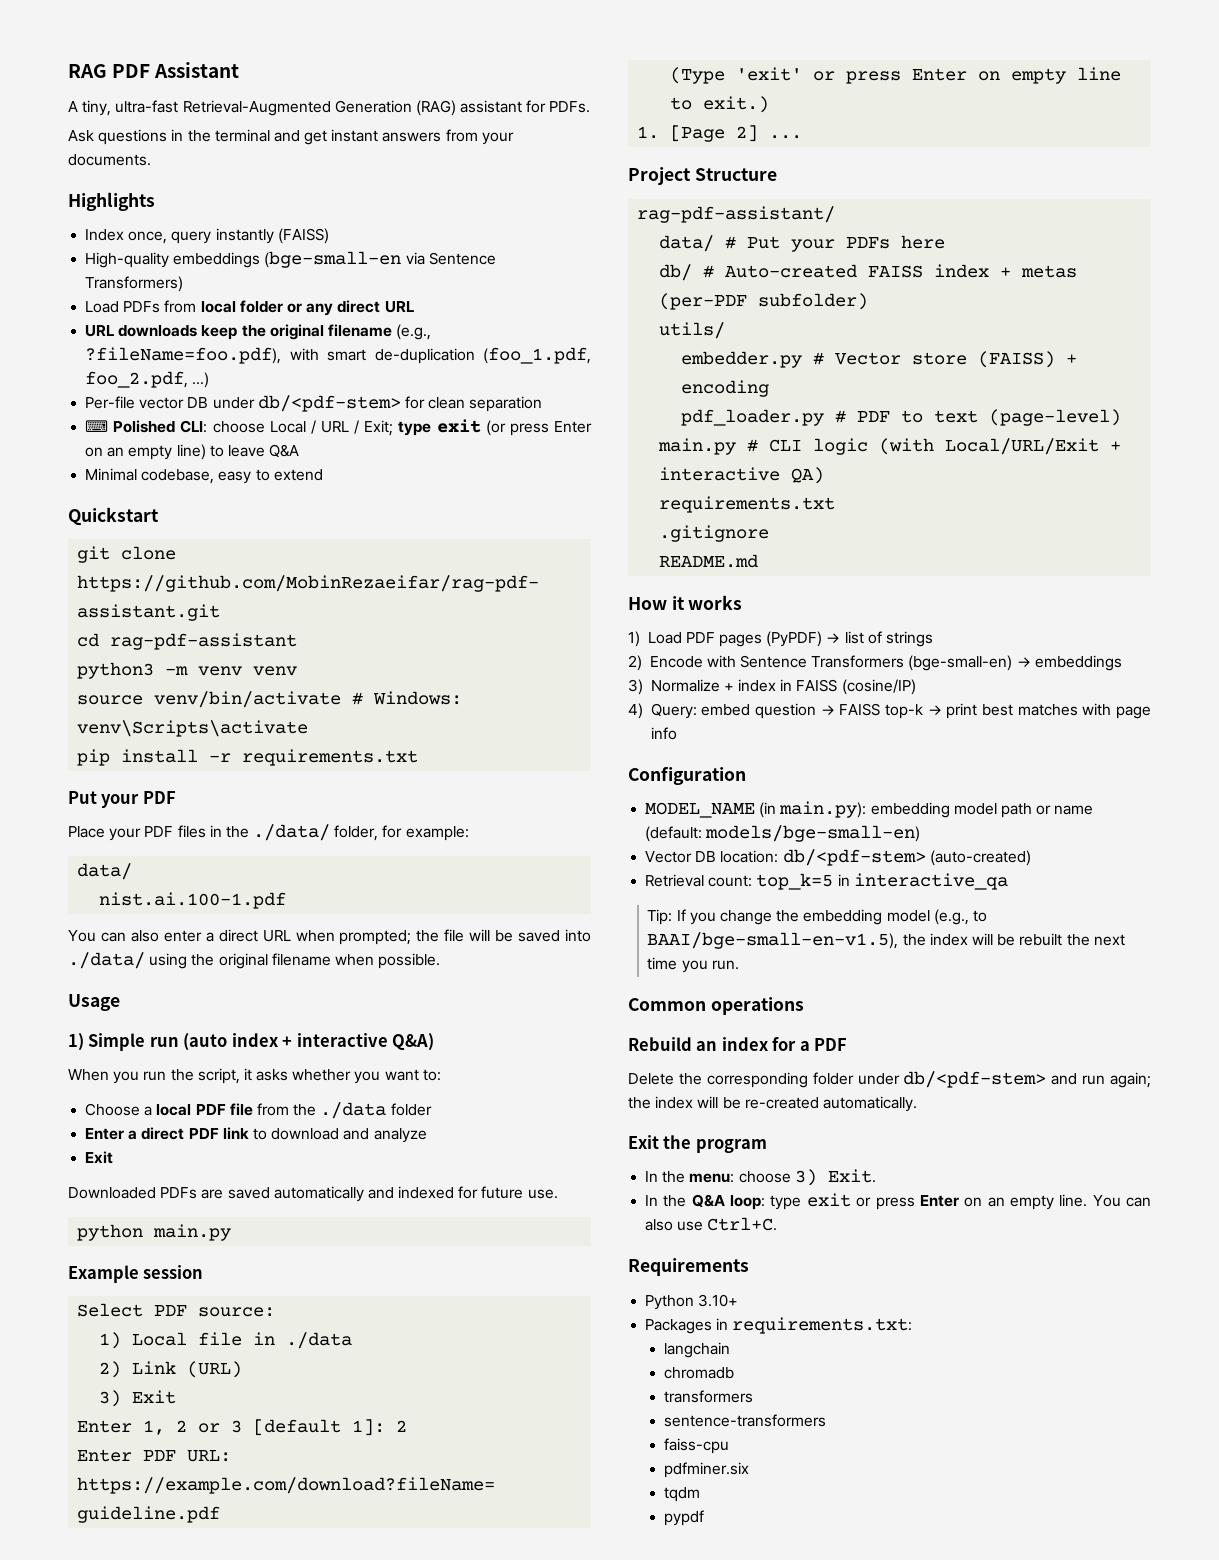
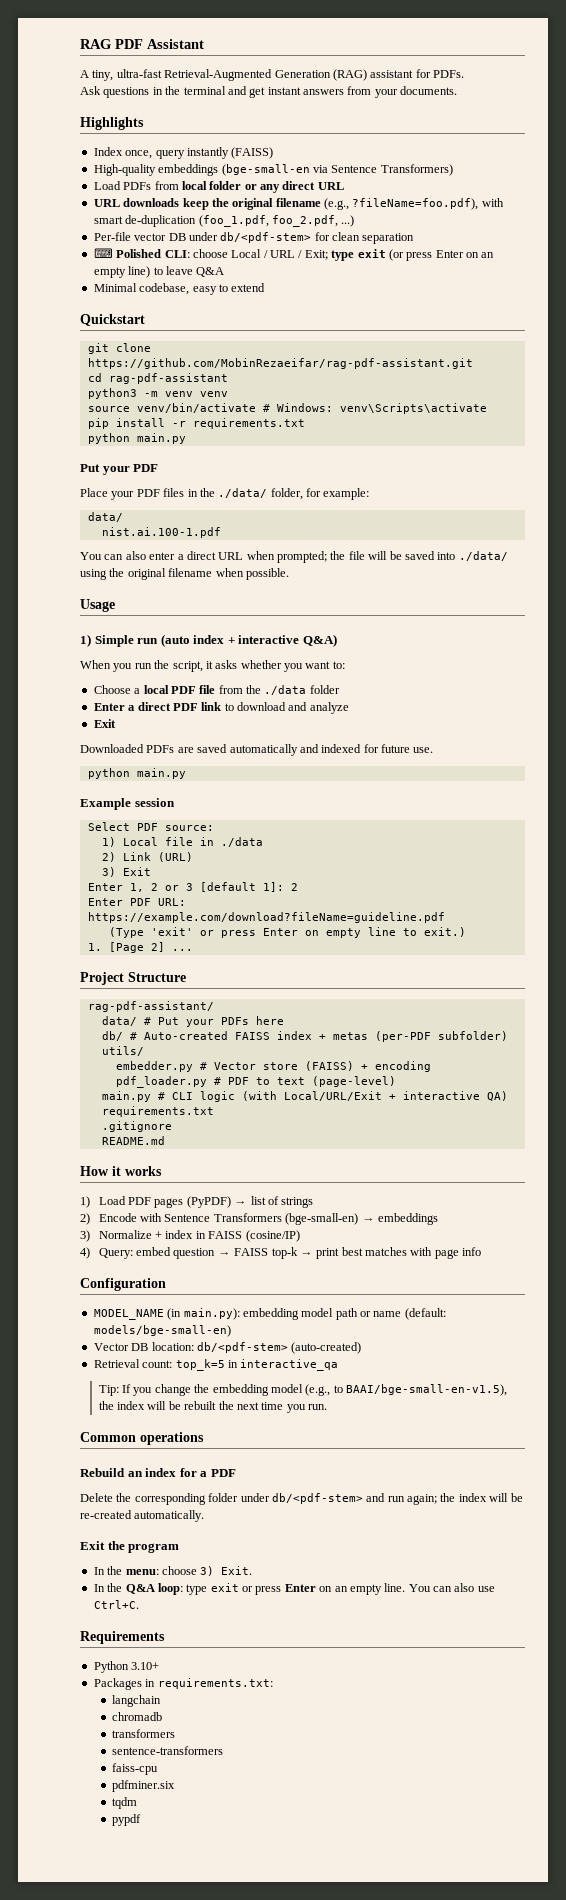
  pip install -r requirements.txt
+ python main.py

